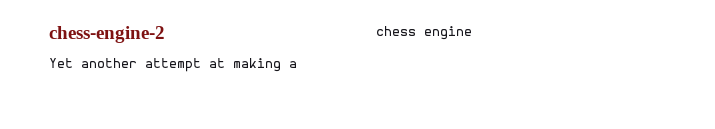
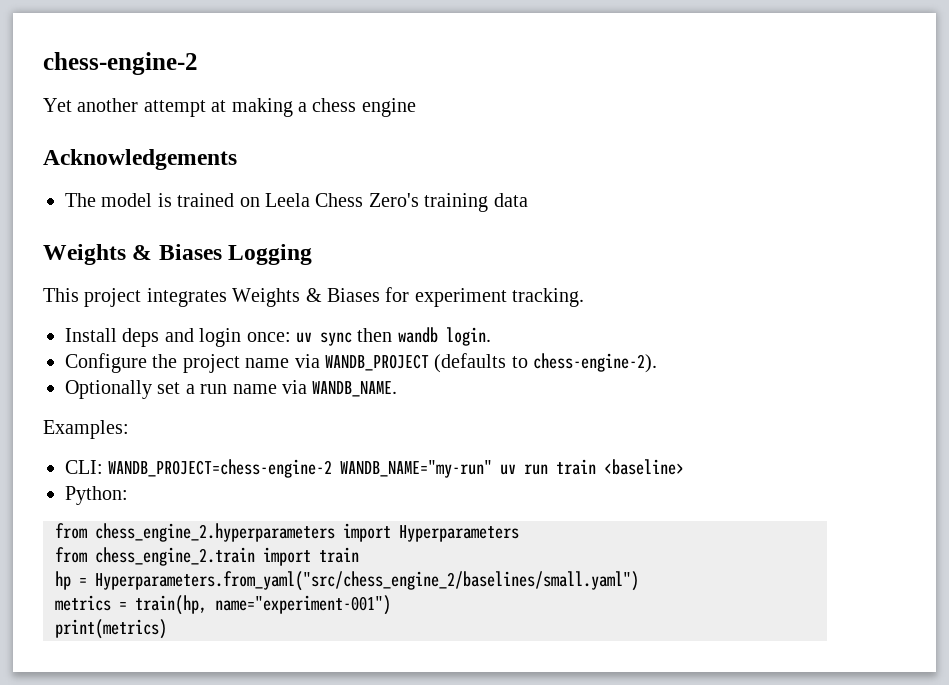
+ Acknowledgements
+ The model is trained on Leela Chess Zero's training data
+ Weights & Biases Logging
+ This project integrates Weights & Biases for experiment tracking.
+ Install deps and login once: uv sync then wandb login.
+ Configure the project name via WANDB_PROJECT (defaults to chess-engine-2).
+ Optionally set a run name via WANDB_NAME.
+ Examples:
+ CLI: WANDB_PROJECT=chess-engine-2 WANDB_NAME="my-run" uv run train <baseline>
+ Python:
+ from chess_engine_2.hyperparameters import Hyperparameters
+ from chess_engine_2.train import train
+ hp = Hyperparameters.from_yaml("src/chess_engine_2/baselines/small.yaml")
+ metrics = train(hp, name="experiment-001")
+ print(metrics)

